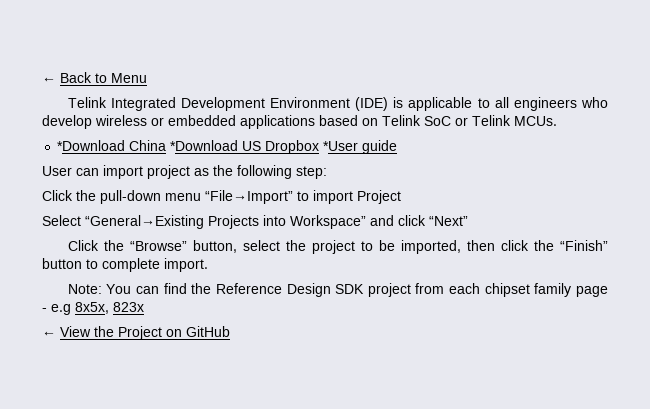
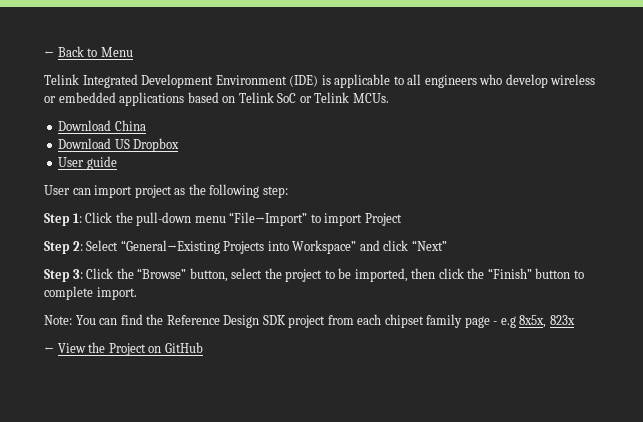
- *Download China *Download US Dropbox *User guide
+ Download China
+ Download US Dropbox
+ User guide
- Click the pull-down menu “File→Import” to import Project
+ Step 1: Click the pull-down menu “File→Import” to import Project
- Select “General→Existing Projects into Workspace” and click “Next”
+ Step 2: Select “General→Existing Projects into Workspace” and click “Next”
- Click the “Browse” button, select the project to be imported, then click the “Finish” button to complete import.
+ Step 3: Click the “Browse” button, select the project to be imported, then click the “Finish” button to complete import.

